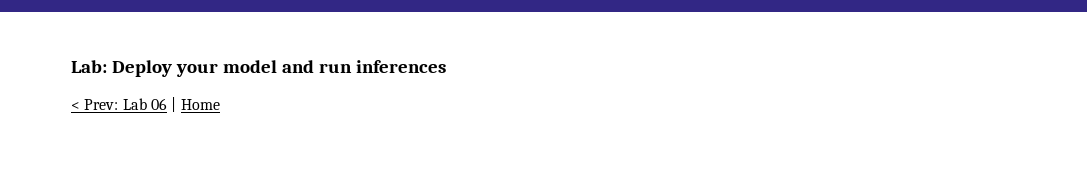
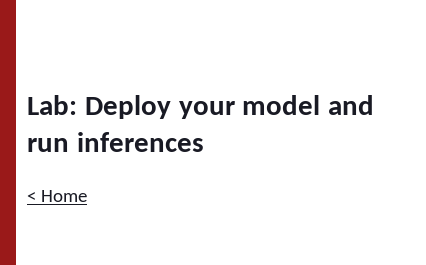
- < Prev: Lab 06 | Home
+ < Home

